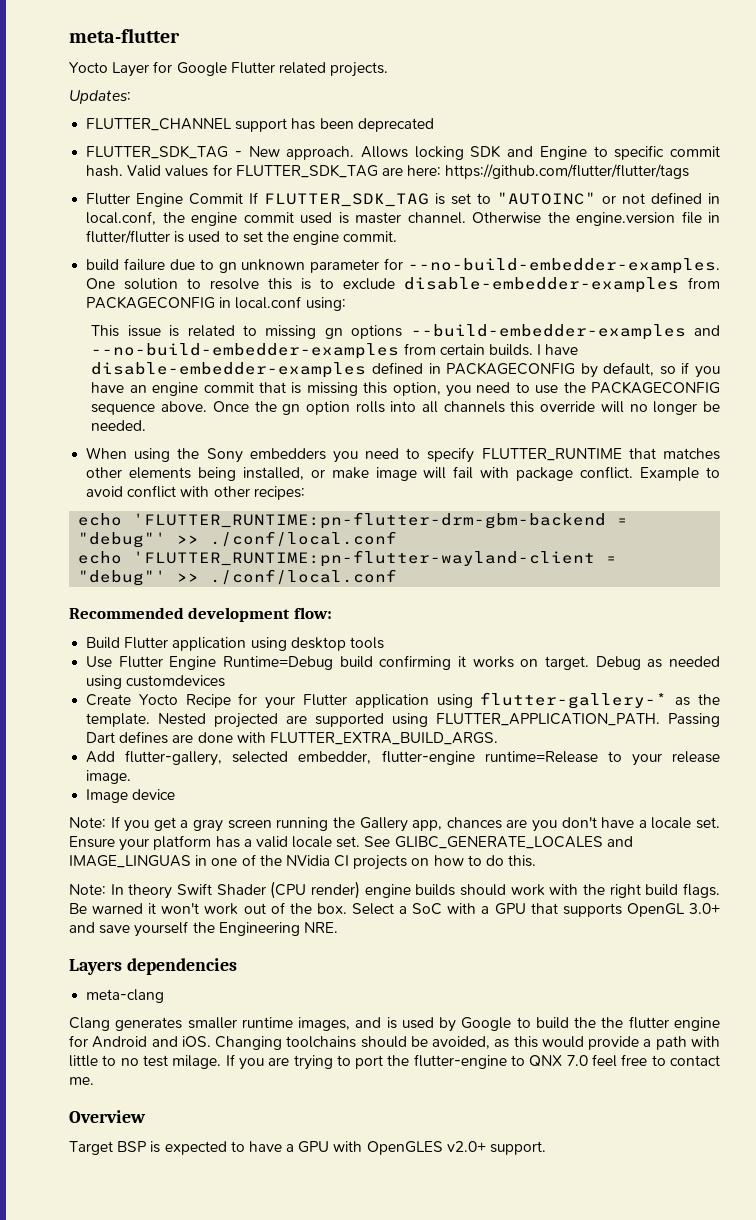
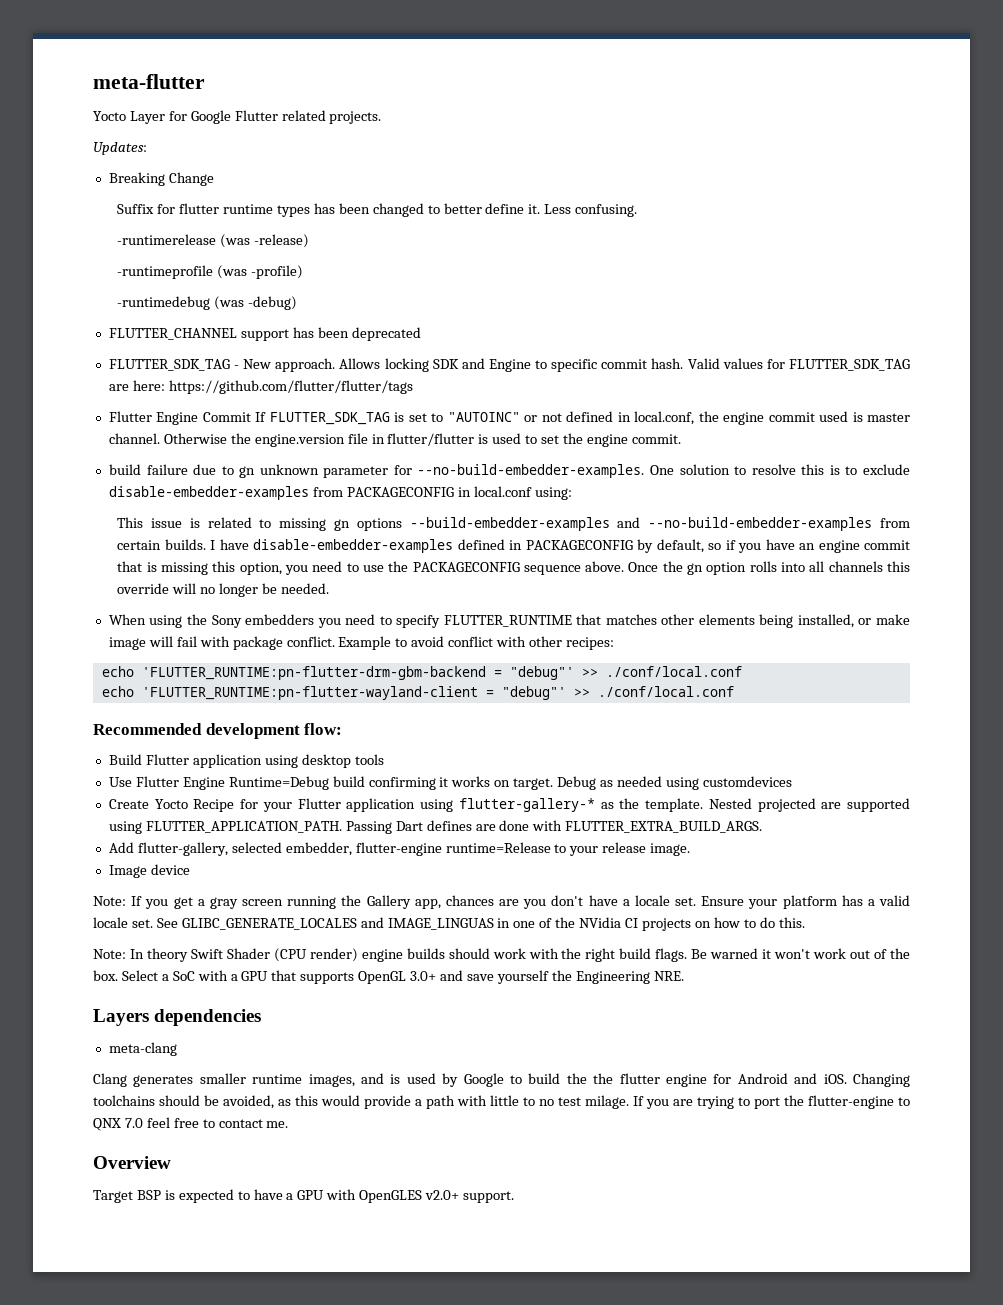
+ Breaking Change
+ Suffix for flutter runtime types has been changed to better define it. Less confusing.
+ -runtimerelease (was -release)
+ -runtimeprofile (was -profile)
+ -runtimedebug (was -debug)

